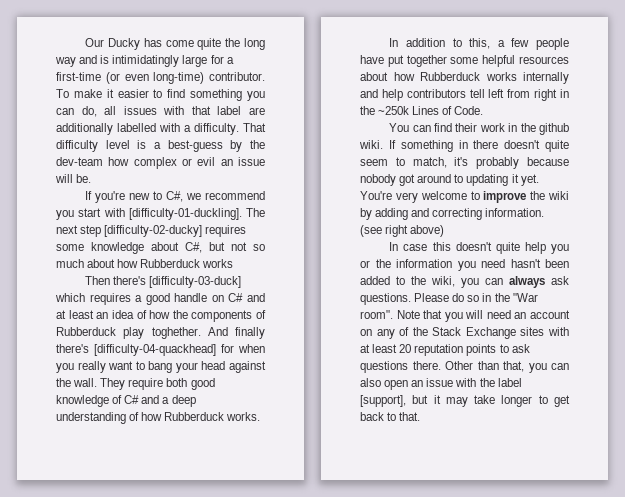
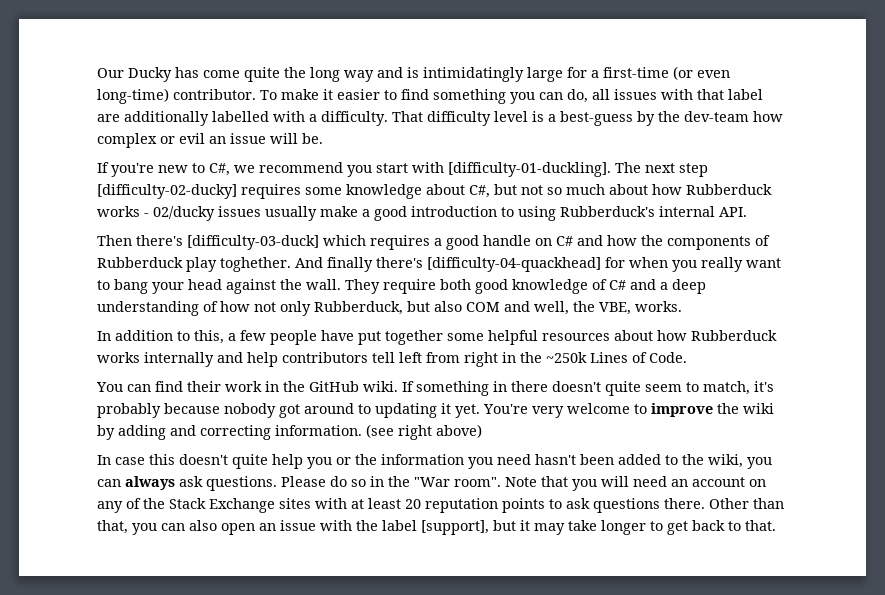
- The next step [difficulty-02-ducky] requires some knowledge about C#, but not so much about how Rubberduck works
+ The next step [difficulty-02-ducky] requires some knowledge about C#, but not so much about how Rubberduck works - 02/ducky issues usually make a good introduction to using Rubberduck's internal API.
- Then there's [difficulty-03-duck] which requires a good handle on C# and at least an idea of how the components of Rubberduck play toghether.
+ Then there's [difficulty-03-duck] which requires a good handle on C# and how the components of Rubberduck play toghether.
- They require both good knowledge of C# and a deep understanding of how Rubberduck works.
+ They require both good knowledge of C# and a deep understanding of how not only Rubberduck, but also COM and well, the VBE, works.
- You can find their work in the github wiki.
+ You can find their work in the GitHub wiki.

